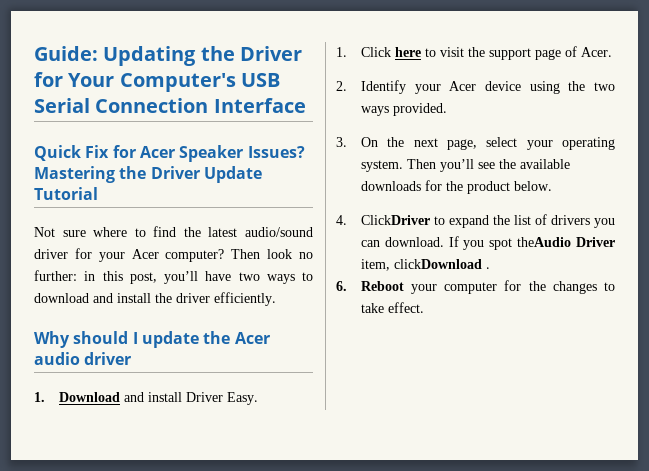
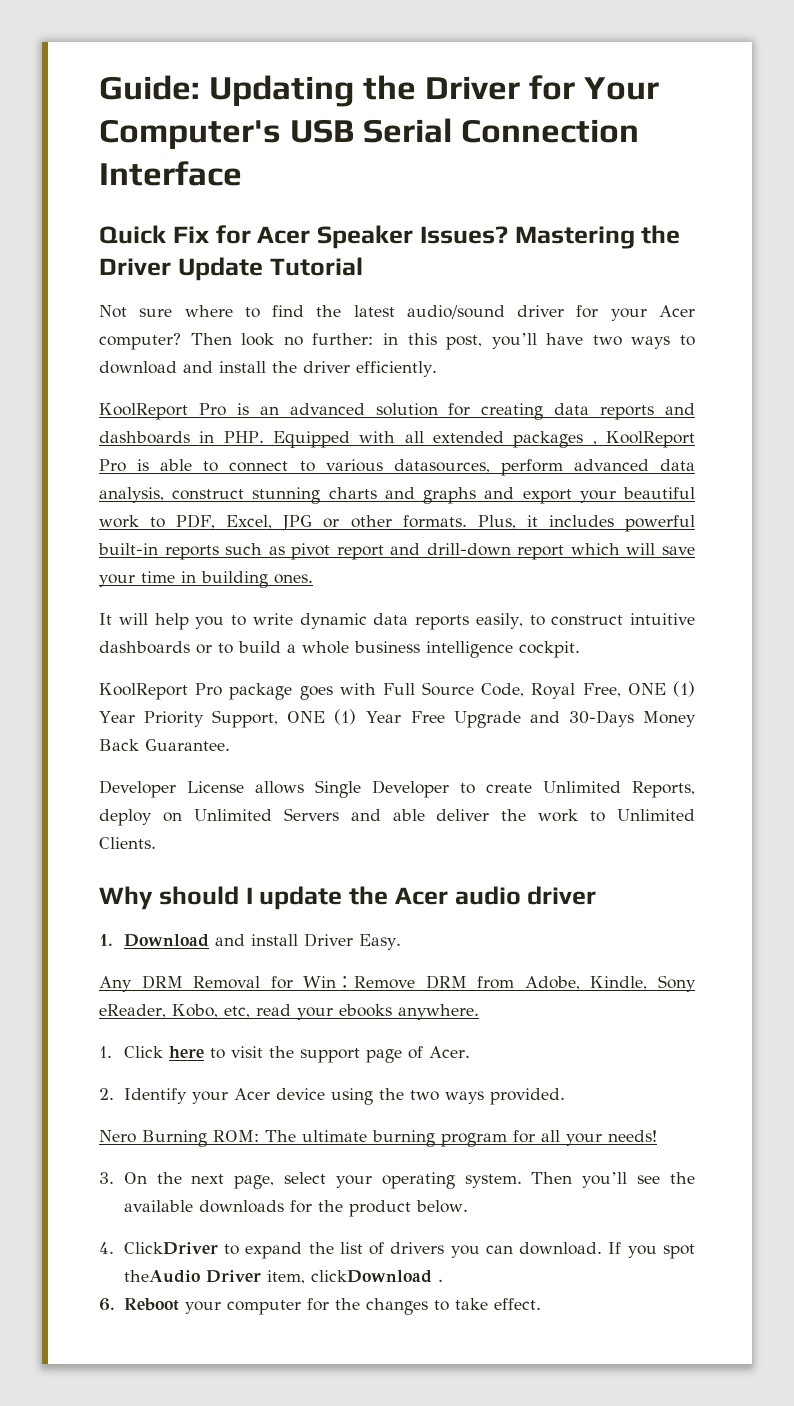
+ KoolReport Pro is an advanced solution for creating data reports and dashboards in PHP. Equipped with all extended packages , KoolReport Pro is able to connect to various datasources, perform advanced data analysis, construct stunning charts and graphs and export your beautiful work to PDF, Excel, JPG or other formats. Plus, it includes powerful built-in reports such as pivot report and drill-down report which will save your time in building ones.
+ It will help you to write dynamic data reports easily, to construct intuitive dashboards or to build a whole business intelligence cockpit.
+ KoolReport Pro package goes with Full Source Code, Royal Free, ONE (1) Year Priority Support, ONE (1) Year Free Upgrade and 30-Days Money Back Guarantee.
+ Developer License allows Single Developer to create Unlimited Reports, deploy on Unlimited Servers and able deliver the work to Unlimited Clients.
+ Any DRM Removal for Win：Remove DRM from Adobe, Kindle, Sony eReader, Kobo, etc, read your ebooks anywhere.
+ Nero Burning ROM: The ultimate burning program for all your needs!

